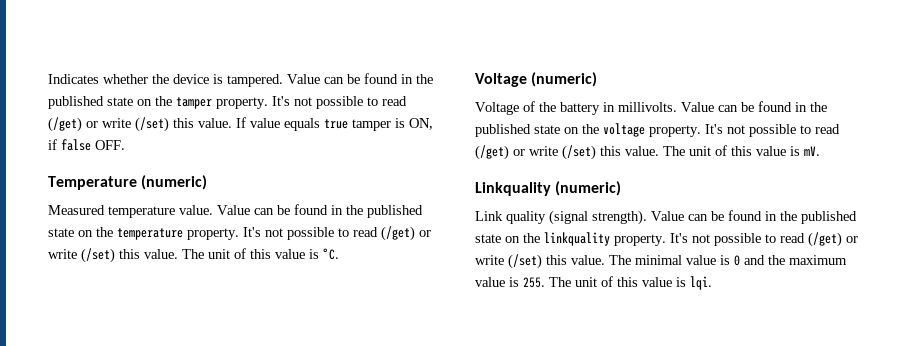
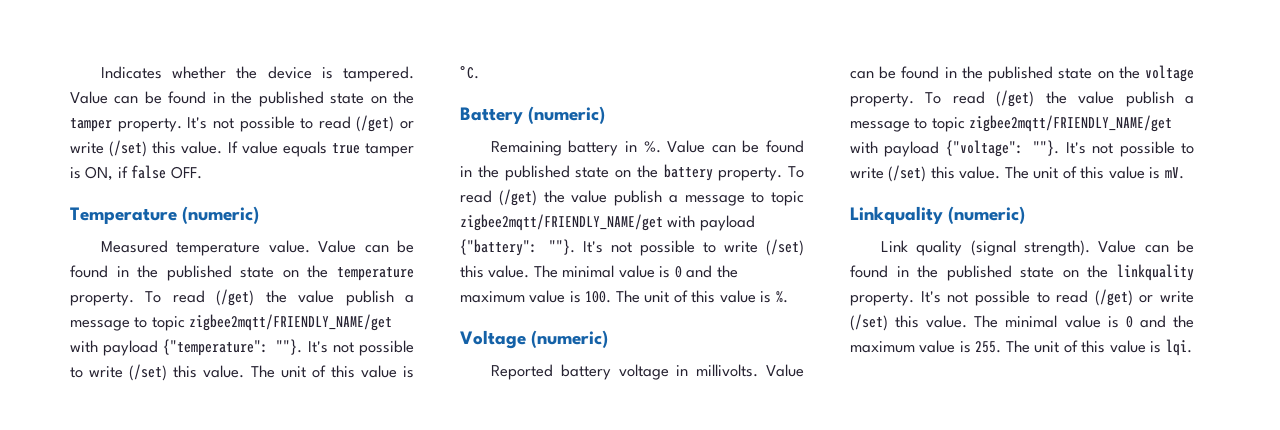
- Value can be found in the published state on the temperature property. It's not possible to read (/get) or write (/set) this value.
+ Value can be found in the published state on the temperature property. To read (/get) the value publish a message to topic zigbee2mqtt/FRIENDLY_NAME/get with payload {"temperature": ""}. It's not possible to write (/set) this value.
+ Battery (numeric)
+ Remaining battery in %. Value can be found in the published state on the battery property. To read (/get) the value publish a message to topic zigbee2mqtt/FRIENDLY_NAME/get with payload {"battery": ""}. It's not possible to write (/set) this value. The minimal value is 0 and the maximum value is 100. The unit of this value is %.
  Voltage (numeric)
- Voltage of the battery in millivolts.
+ Reported battery voltage in millivolts.
- Value can be found in the published state on the voltage property. It's not possible to read (/get) or write (/set) this value.
+ Value can be found in the published state on the voltage property. To read (/get) the value publish a message to topic zigbee2mqtt/FRIENDLY_NAME/get with payload {"voltage": ""}. It's not possible to write (/set) this value.

